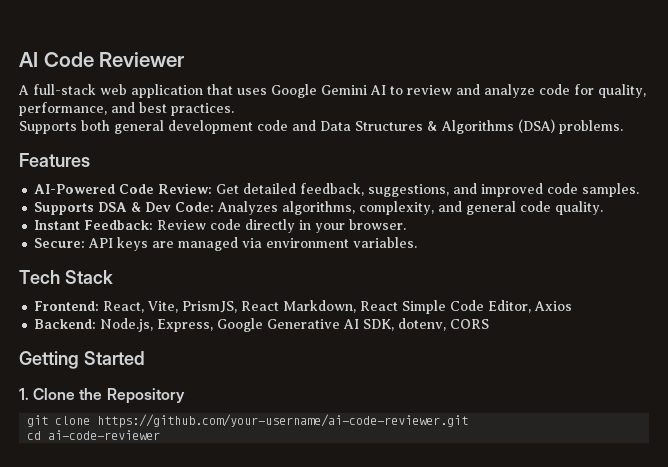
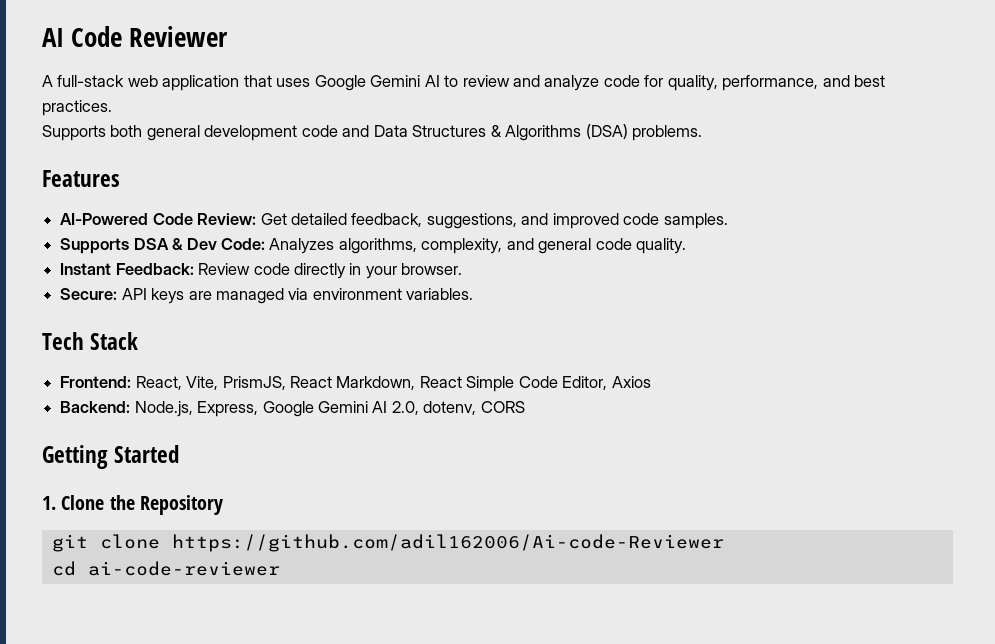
- Backend: Node.js, Express, Google Generative AI SDK, dotenv, CORS
+ Backend: Node.js, Express, Google Gemini AI 2.0, dotenv, CORS
- git clone https://github.com/your-username/ai-code-reviewer.git
+ git clone https://github.com/adil162006/Ai-code-Reviewer

